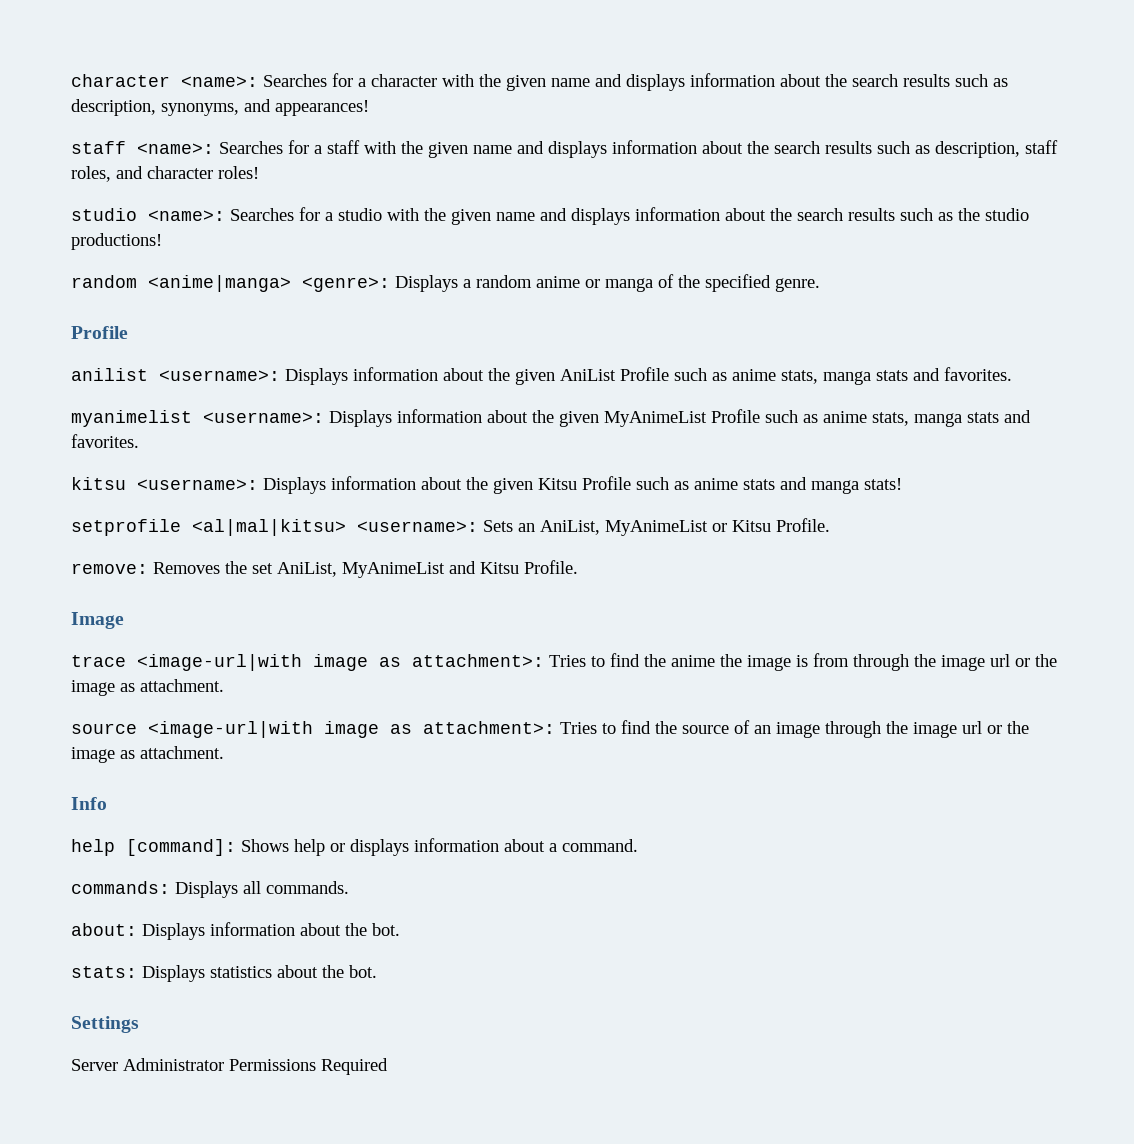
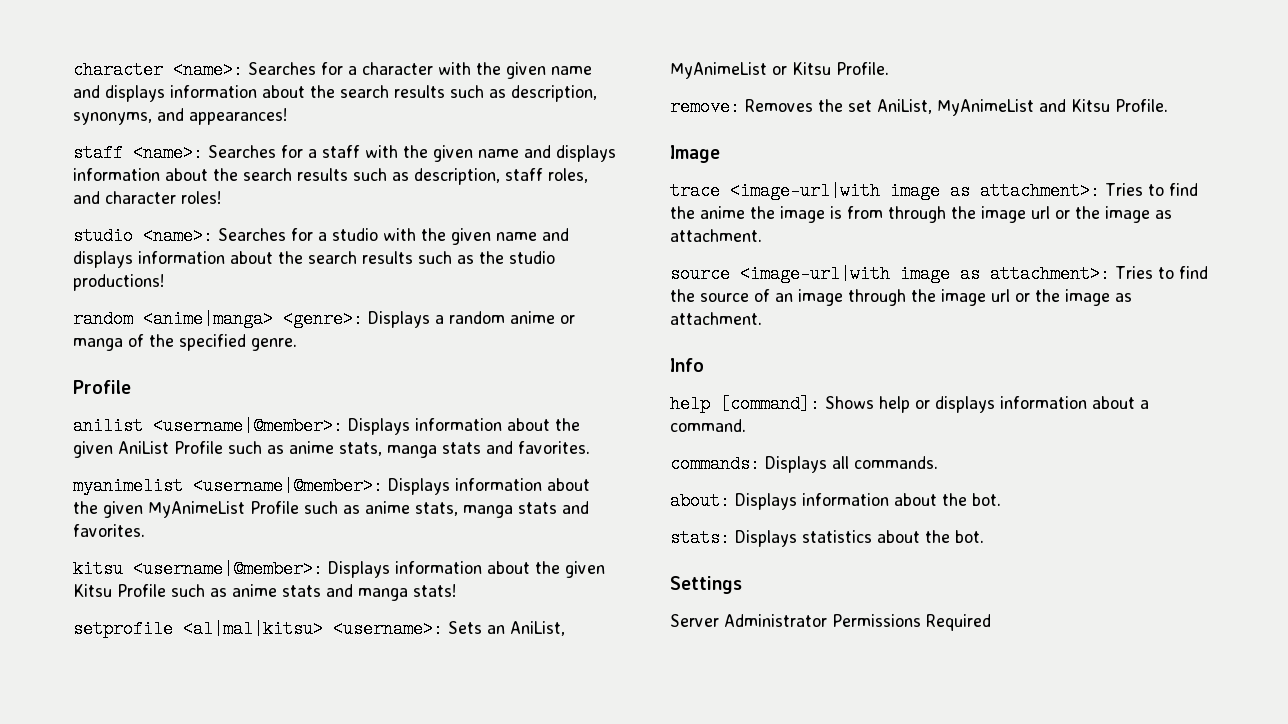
- anilist <username>: Displays information about the given AniList Profile such as anime stats, manga stats and favorites.
+ anilist <username|@member>: Displays information about the given AniList Profile such as anime stats, manga stats and favorites.
- myanimelist <username>: Displays information about the given MyAnimeList Profile such as anime stats, manga stats and favorites.
+ myanimelist <username|@member>: Displays information about the given MyAnimeList Profile such as anime stats, manga stats and favorites.
- kitsu <username>: Displays information about the given Kitsu Profile such as anime stats and manga stats!
+ kitsu <username|@member>: Displays information about the given Kitsu Profile such as anime stats and manga stats!

